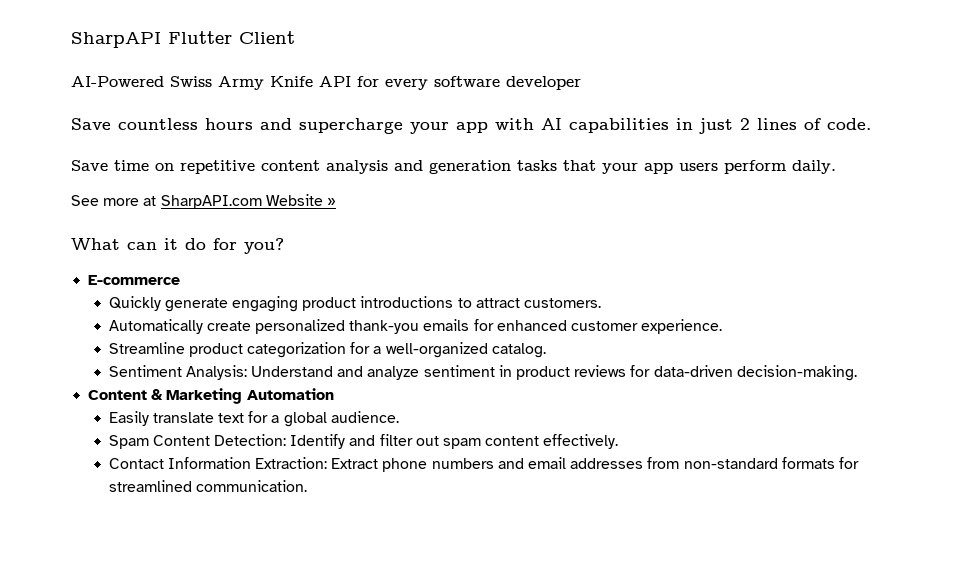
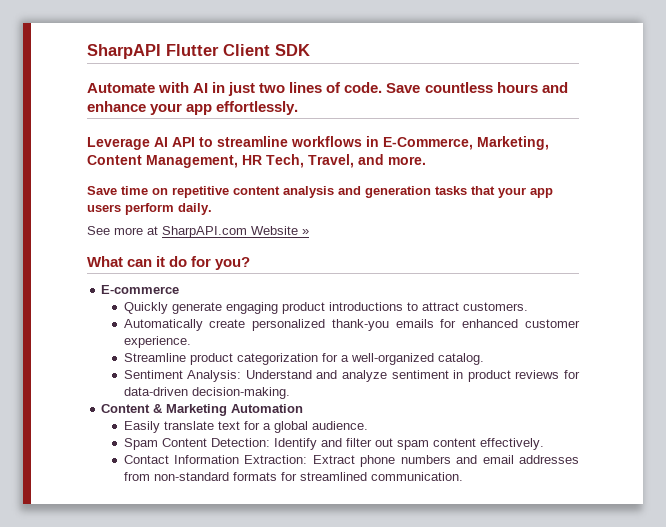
- SharpAPI Flutter Client
- AI-Powered Swiss Army Knife API for every software developer
- Save countless hours and supercharge your app with AI capabilities in just 2 lines of code.
+ SharpAPI Flutter Client SDK
+ Automate with AI in just two lines of code. Save countless hours and enhance your app effortlessly.
+ Leverage AI API to streamline workflows in E-Commerce, Marketing, Content Management, HR Tech, Travel, and more.

